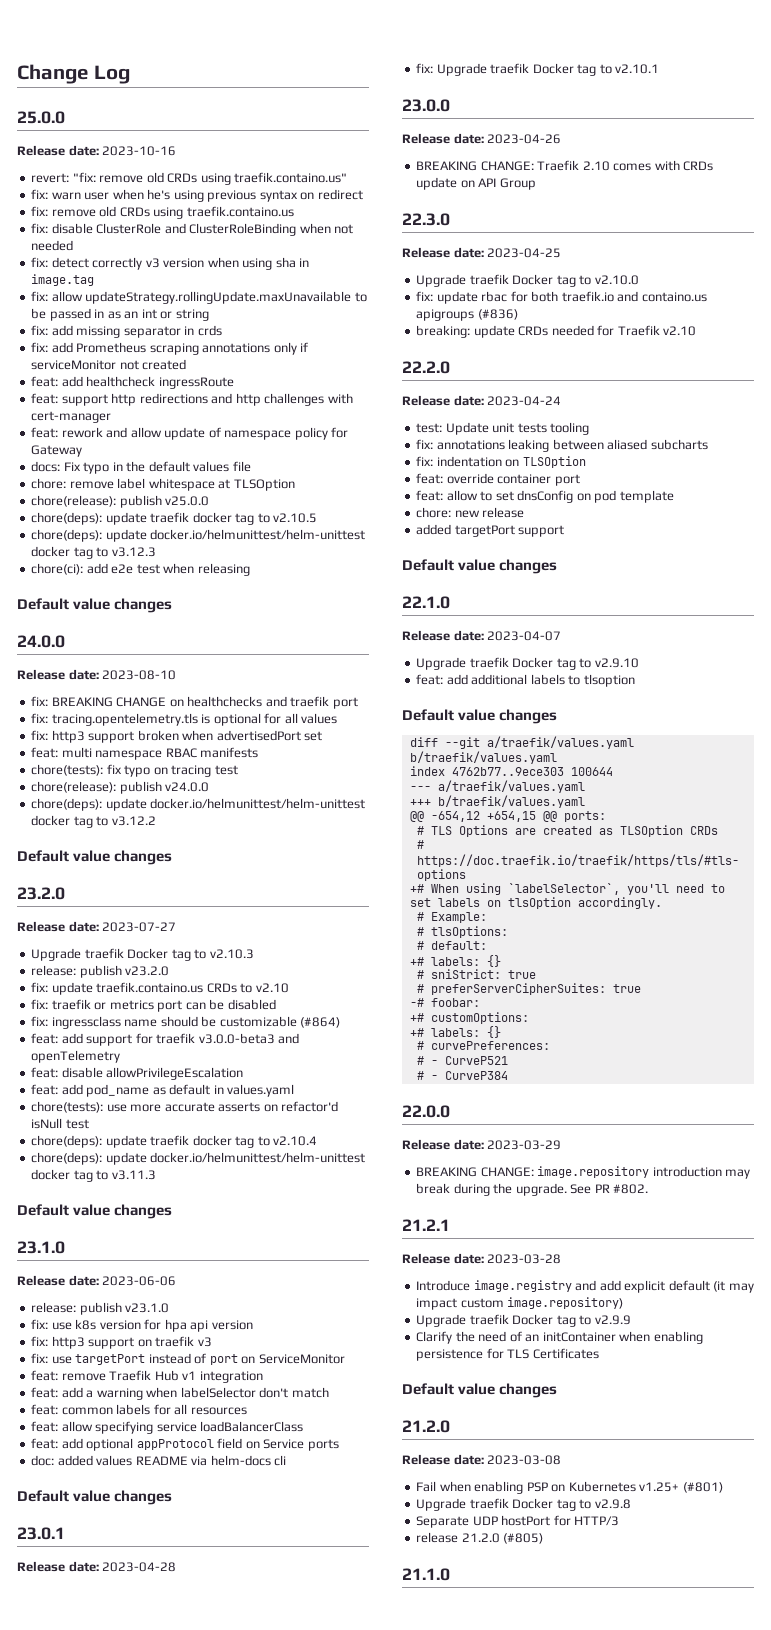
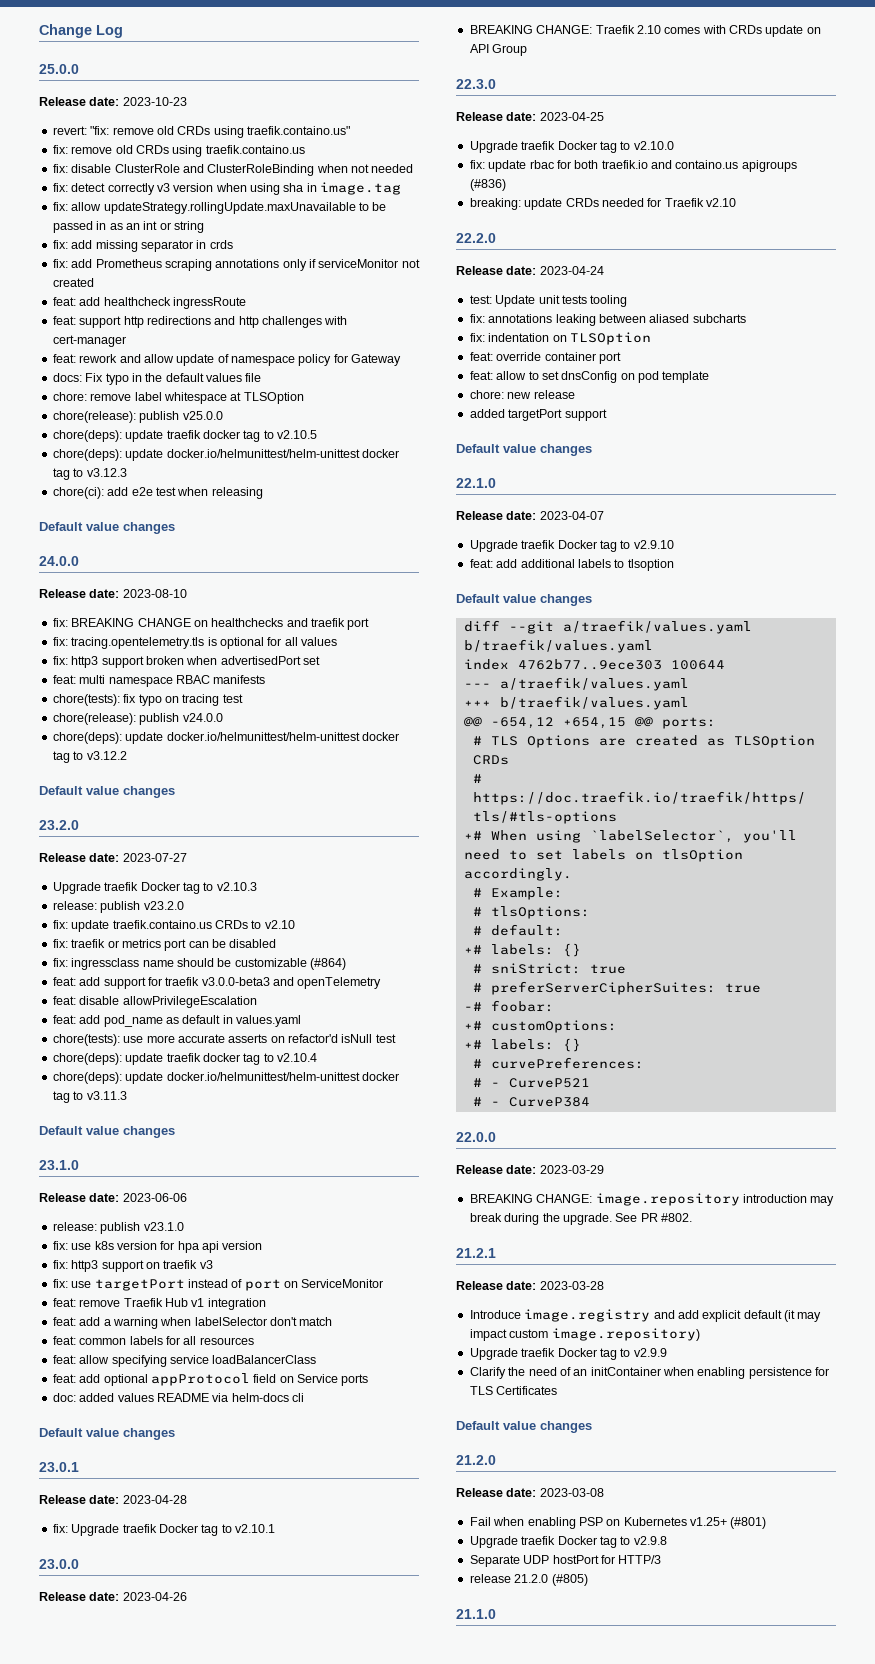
- Release date: 2023-10-16
+ Release date: 2023-10-23
- fix: warn user when he's using previous syntax on redirect

